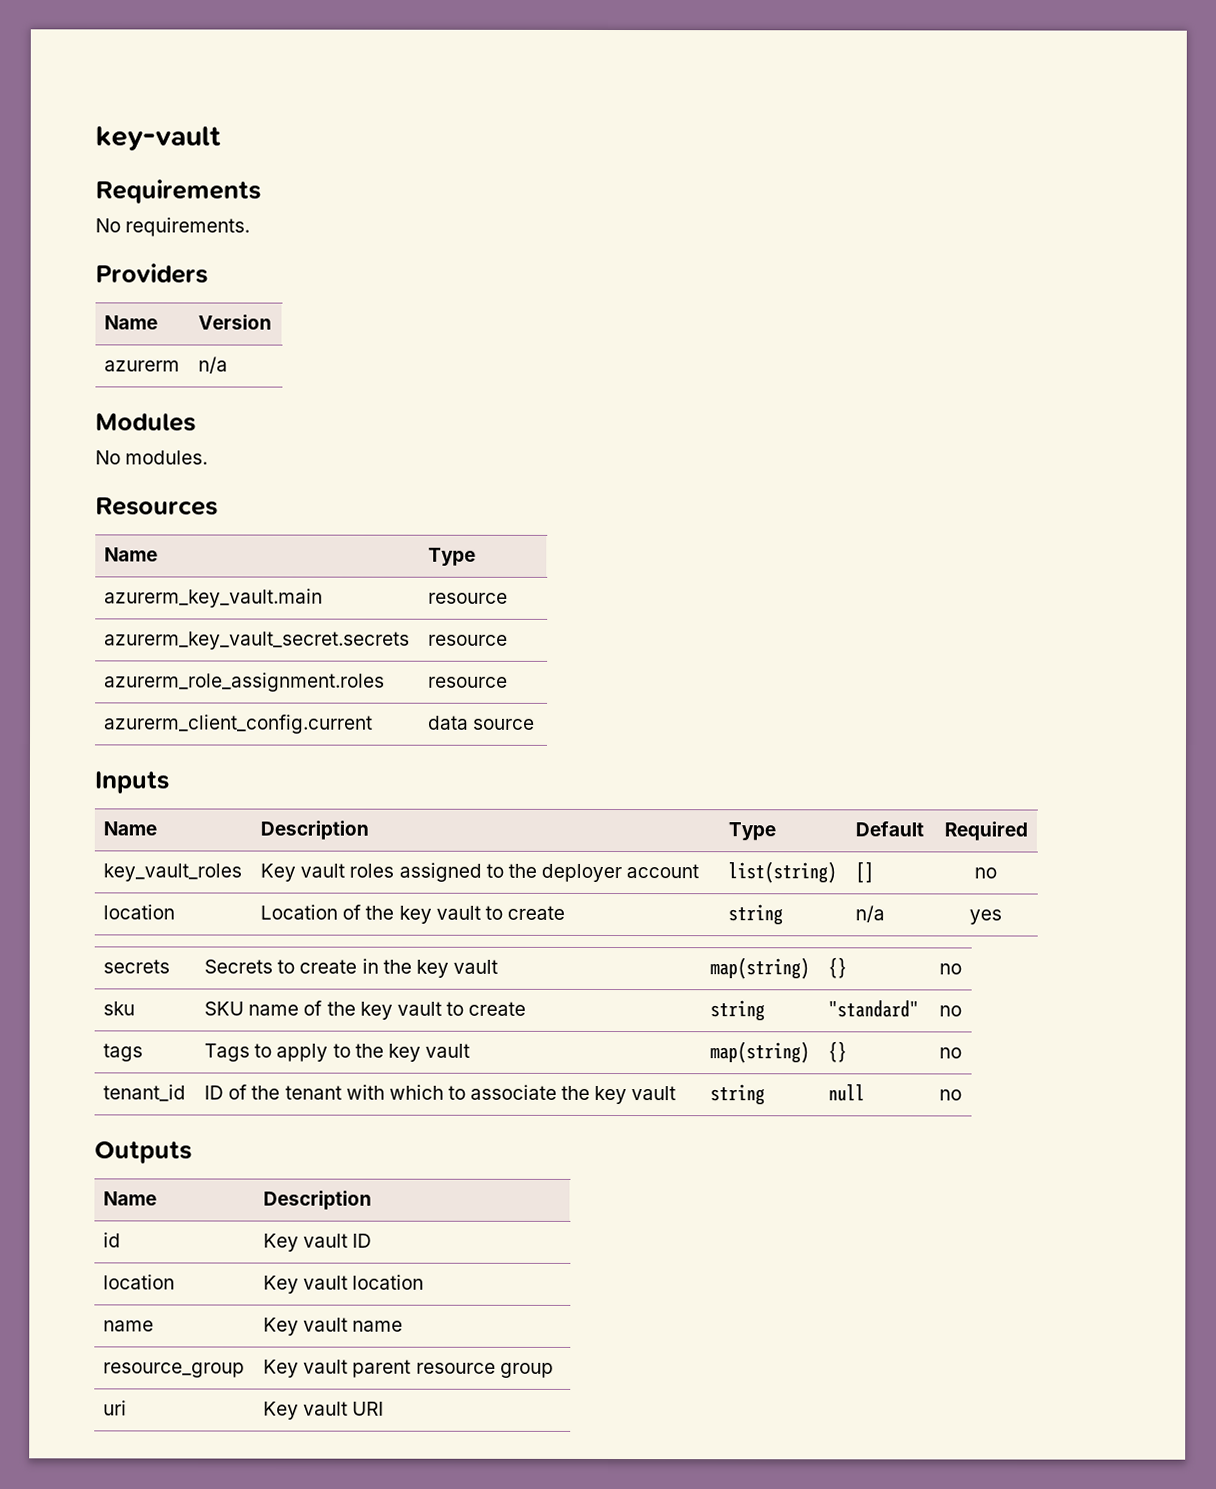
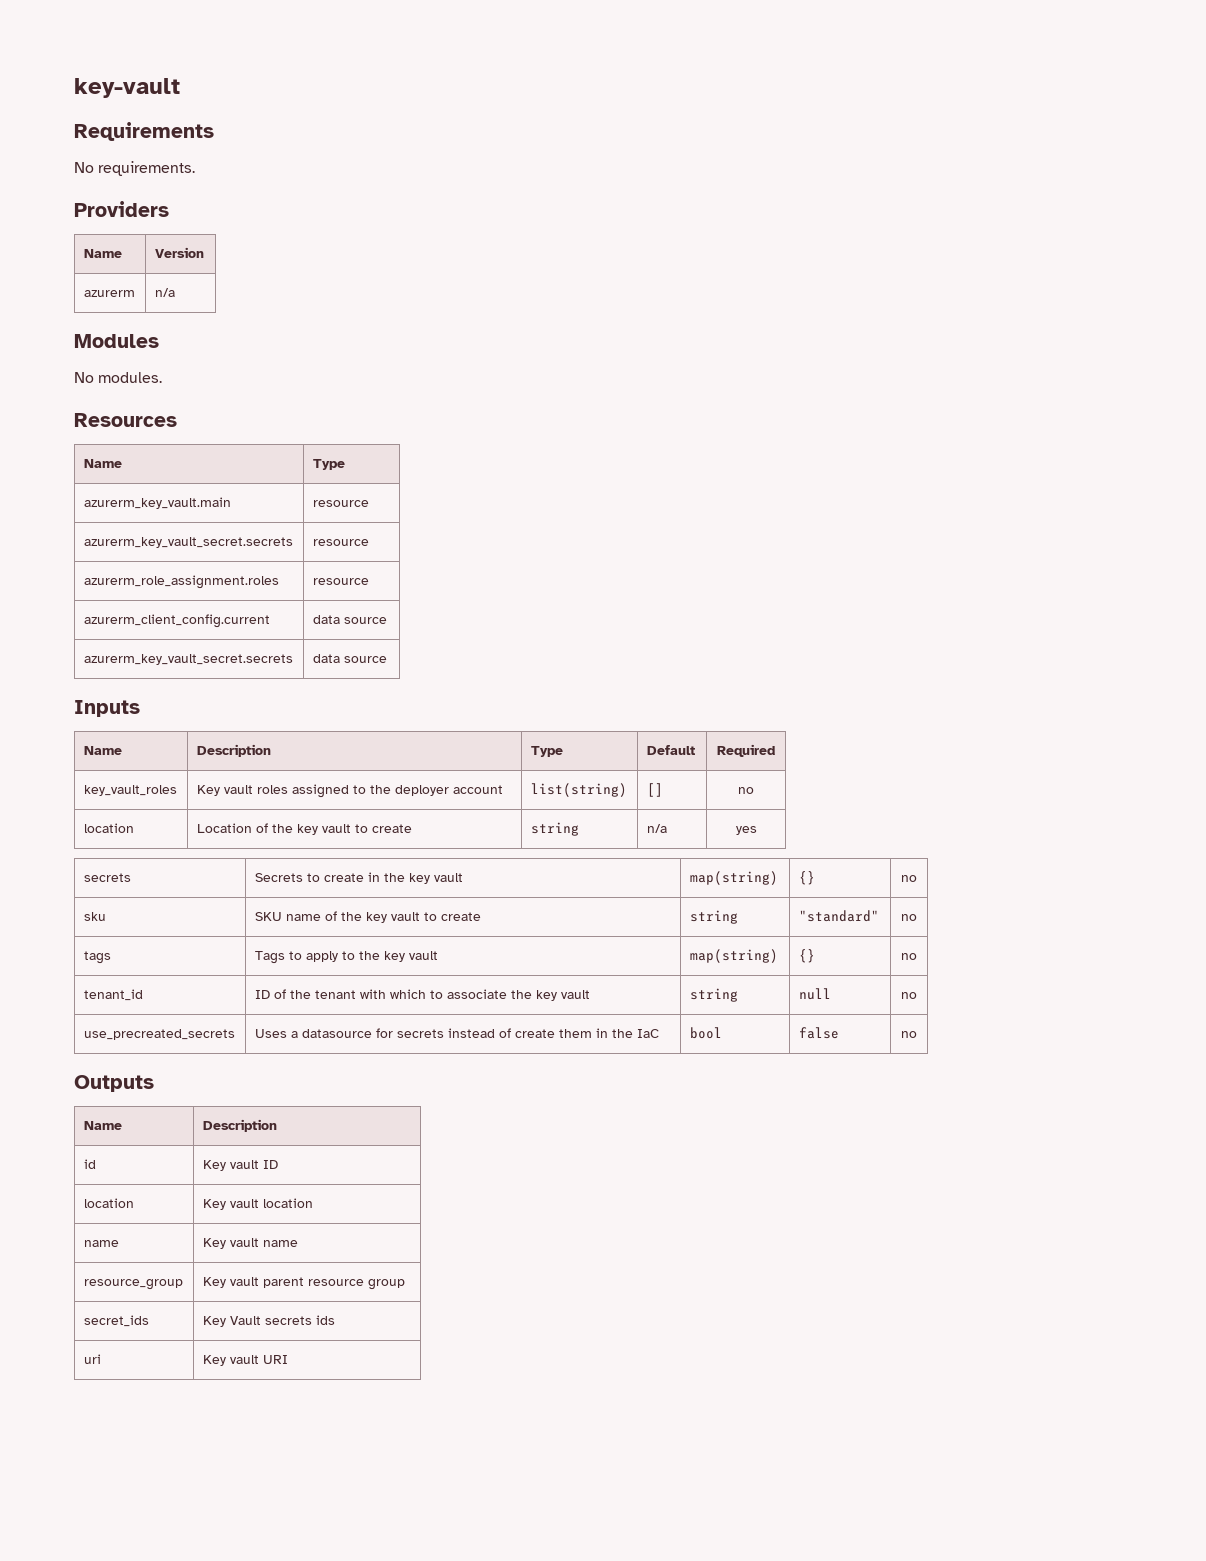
+ azurerm_key_vault_secret.secrets | data source
+ use_precreated_secrets | Uses a datasource for secrets instead of create them in the IaC | bool | false | no
+ secret_ids | Key Vault secrets ids

